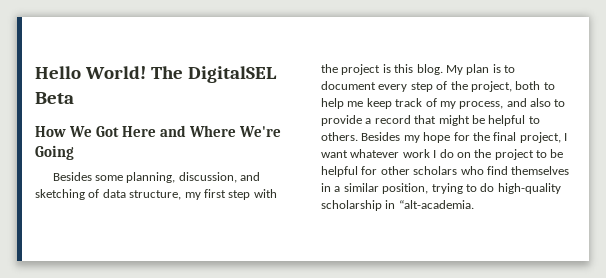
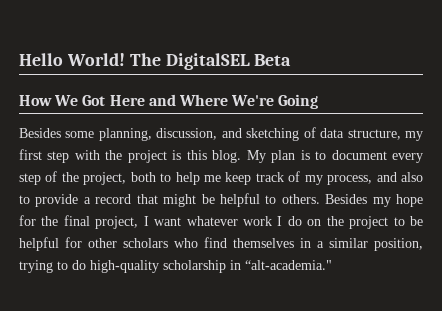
- Besides my hope for the final project, I want whatever work I do on the project to be helpful for other scholars who find themselves in a similar position, trying to do high-quality scholarship in “alt-academia.
+ Besides my hope for the final project, I want whatever work I do on the project to be helpful for other scholars who find themselves in a similar position, trying to do high-quality scholarship in “alt-academia."

